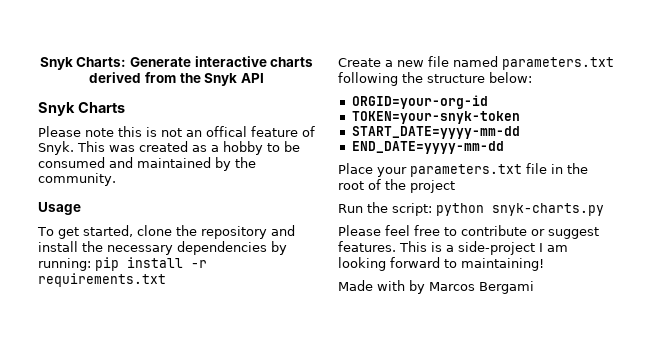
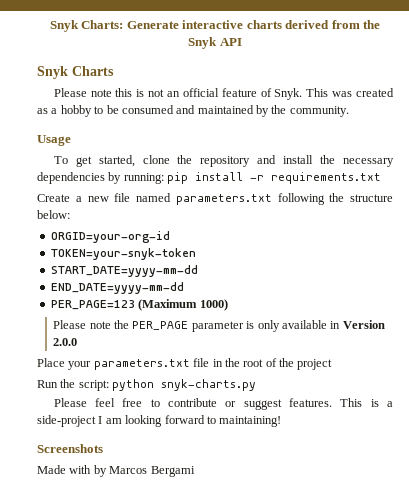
- Please note this is not an offical feature of Snyk.
+ Please note this is not an official feature of Snyk.
+ PER_PAGE=123 (Maximum 1000)
+ Please note the PER_PAGE parameter is only available in Version 2.0.0
+ Screenshots

